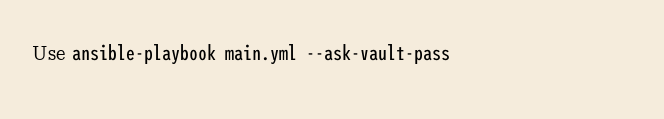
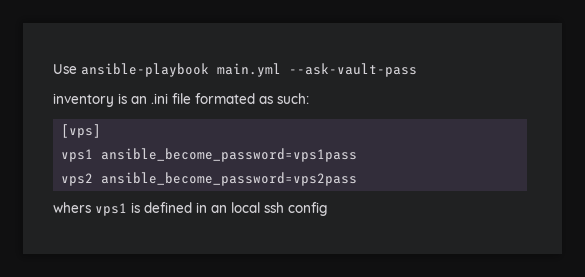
+ inventory is an .ini file formated as such:
+ [vps]
+ vps1 ansible_become_password=vps1pass
+ vps2 ansible_become_password=vps2pass
+ whers vps1 is defined in an local ssh config

